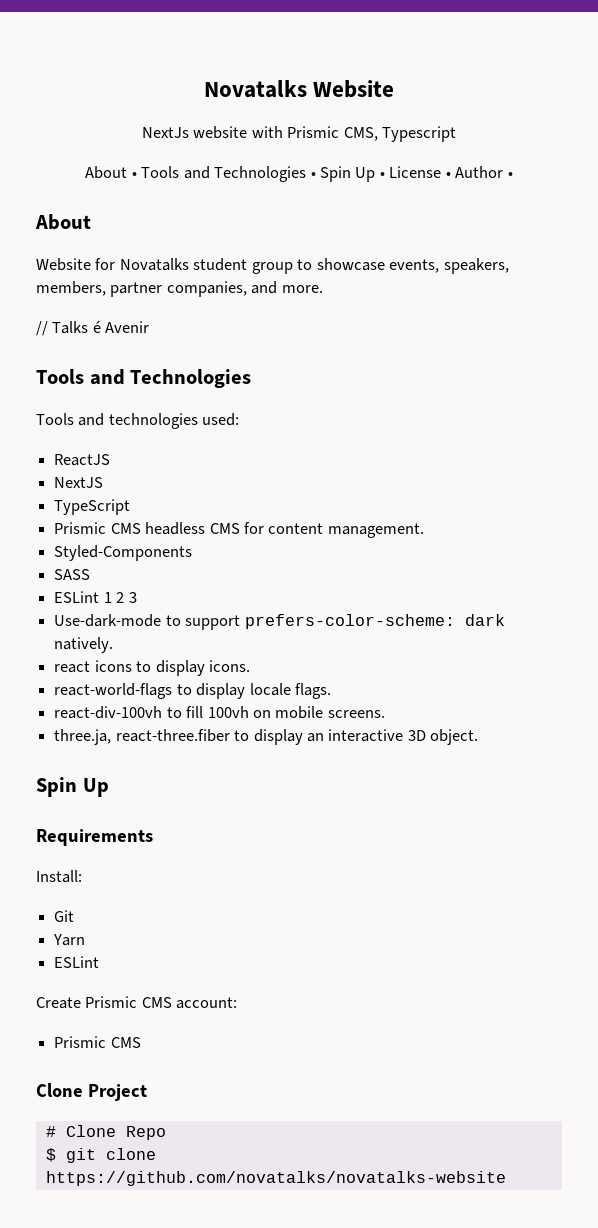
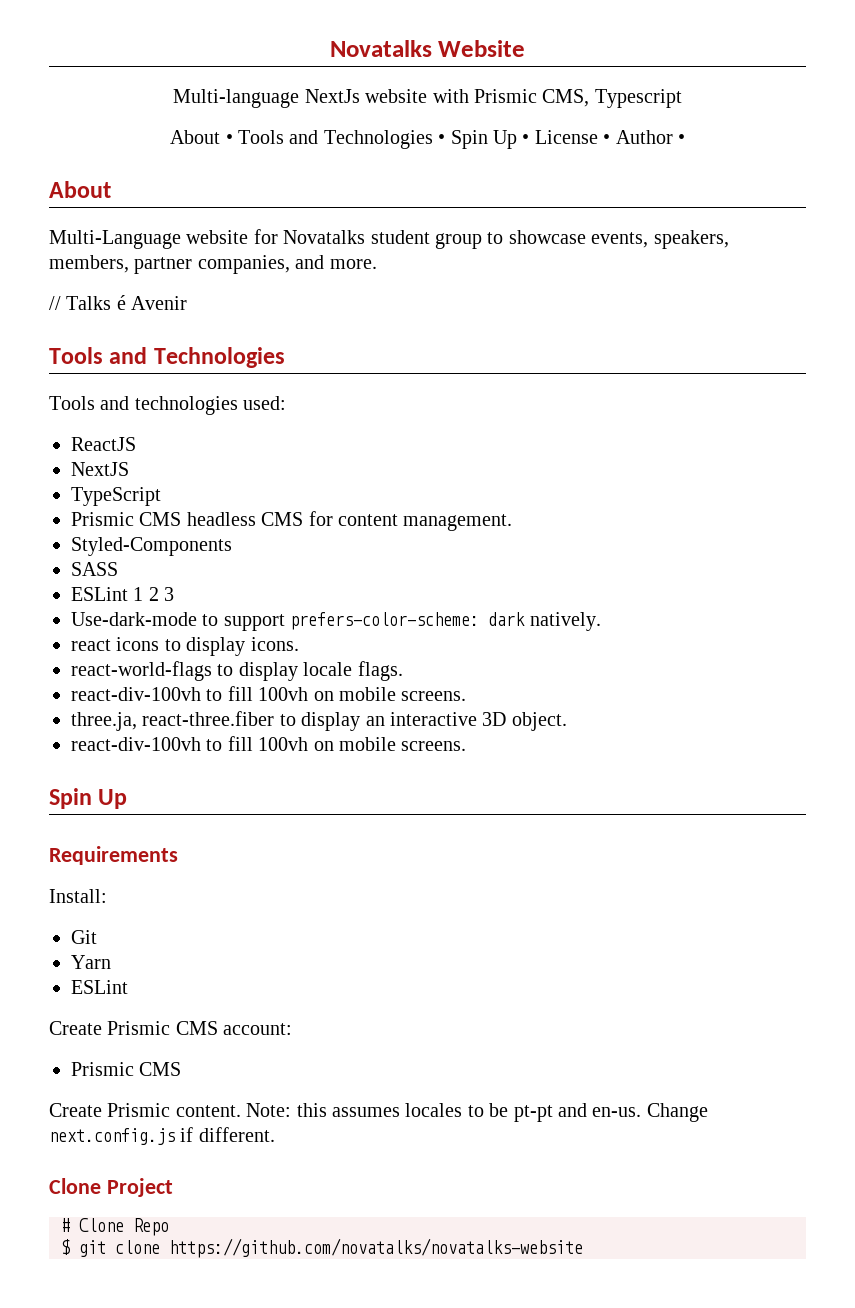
- NextJs website with Prismic CMS, Typescript
+ Multi-language NextJs website with Prismic CMS, Typescript
- Website for Novatalks student group to showcase events, speakers, members, partner companies, and more.
+ Multi-Language website for Novatalks student group to showcase events, speakers, members, partner companies, and more.
  three.ja, react-three.fiber to display an interactive 3D object.
+ react-div-100vh to fill 100vh on mobile screens.
+ Create Prismic content. Note: this assumes locales to be pt-pt and en-us. Change next.config.js if different.

